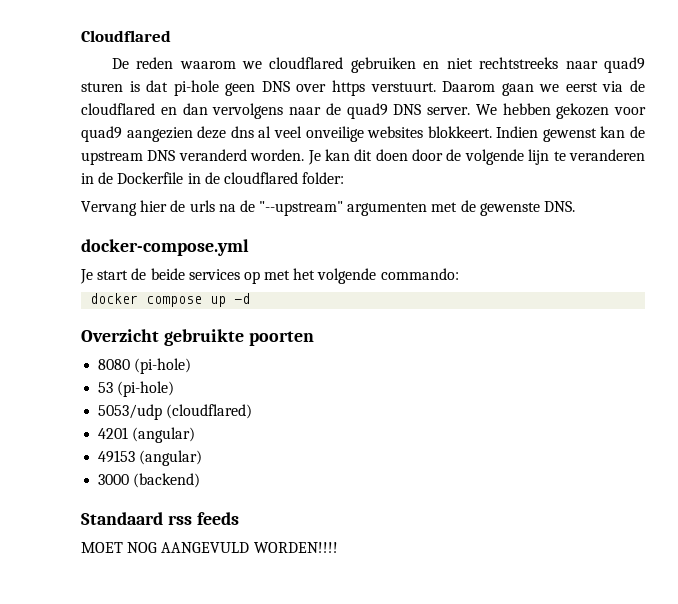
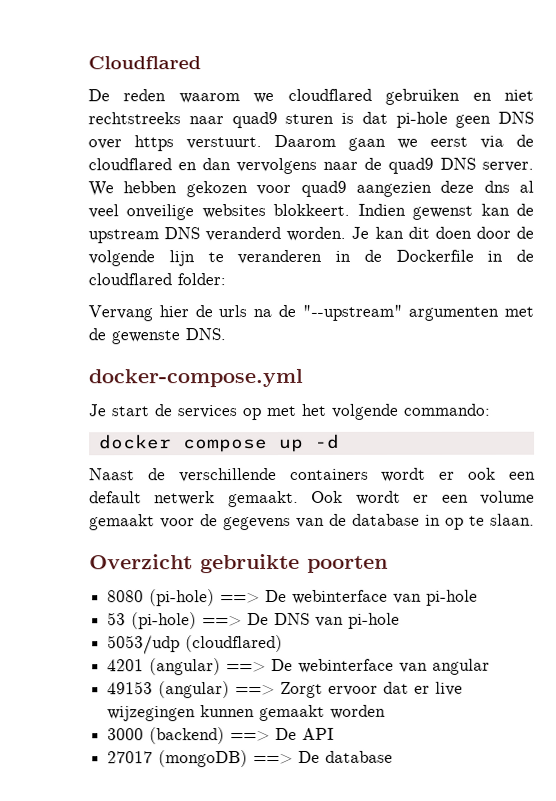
- Je start de beide services op met het volgende commando:
+ Je start de services op met het volgende commando:
+ Naast de verschillende containers wordt er ook een default netwerk gemaakt. Ook wordt er een volume gemaakt voor de gegevens van de database in op te slaan.
- 8080 (pi-hole)
- 53 (pi-hole)
+ 8080 (pi-hole) ==> De webinterface van pi-hole
+ 53 (pi-hole) ==> De DNS van pi-hole
  5053/udp (cloudflared)
- 4201 (angular)
- 49153 (angular)
- 3000 (backend)
- Standaard rss feeds
- MOET NOG AANGEVULD WORDEN!!!!
+ 4201 (angular) ==> De webinterface van angular
+ 49153 (angular) ==> Zorgt ervoor dat er live wijzegingen kunnen gemaakt worden
+ 3000 (backend) ==> De API
+ 27017 (mongoDB) ==> De database

